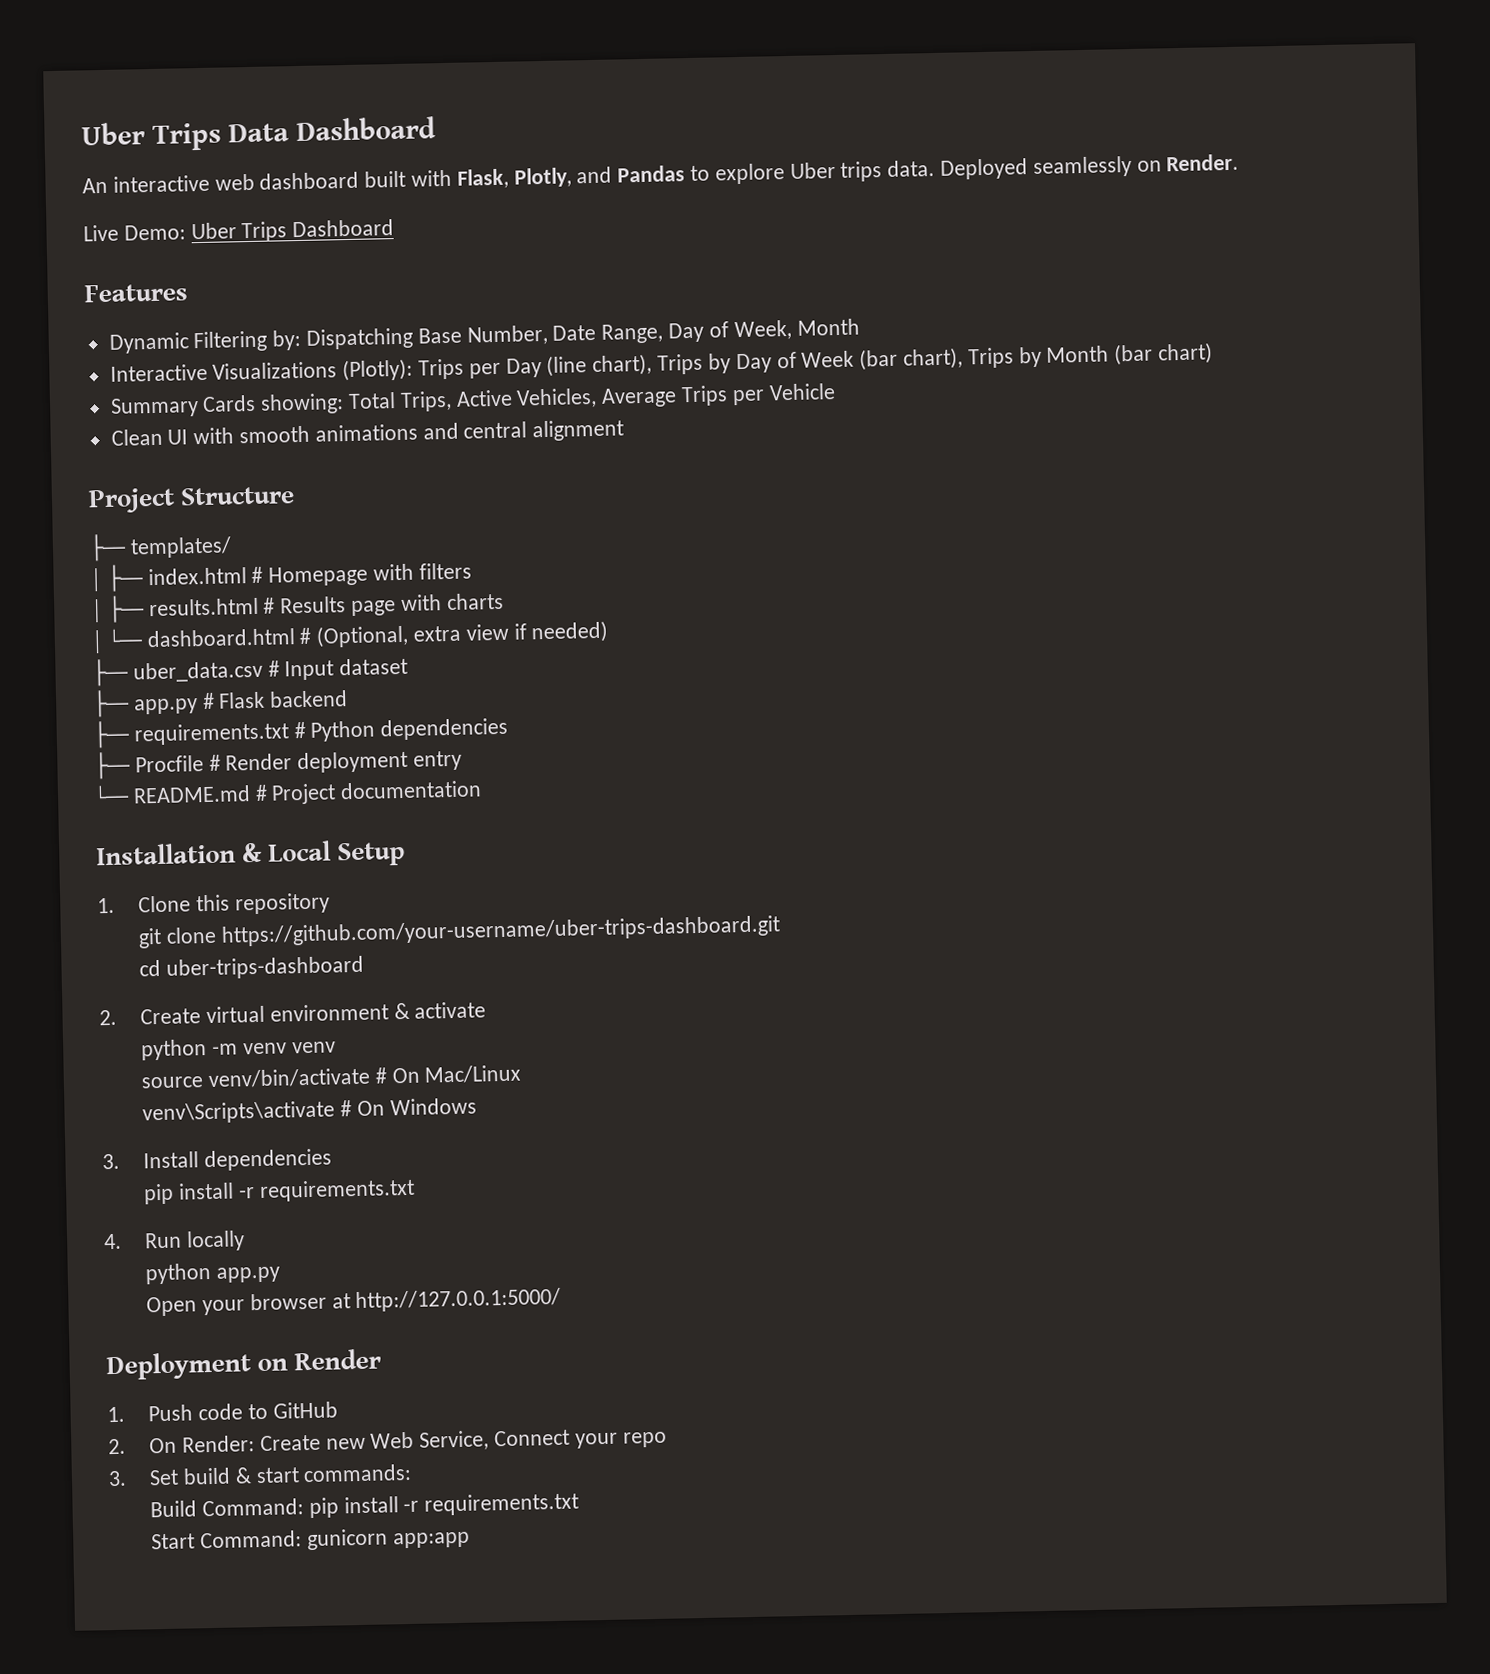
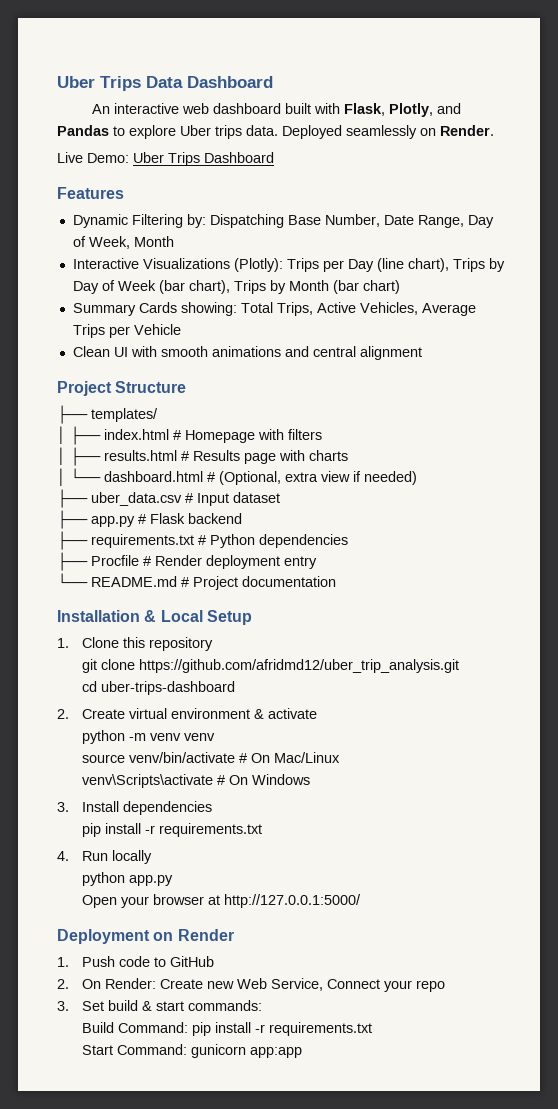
- git clone https://github.com/your-username/uber-trips-dashboard.git
+ git clone https://github.com/afridmd12/uber_trip_analysis.git

